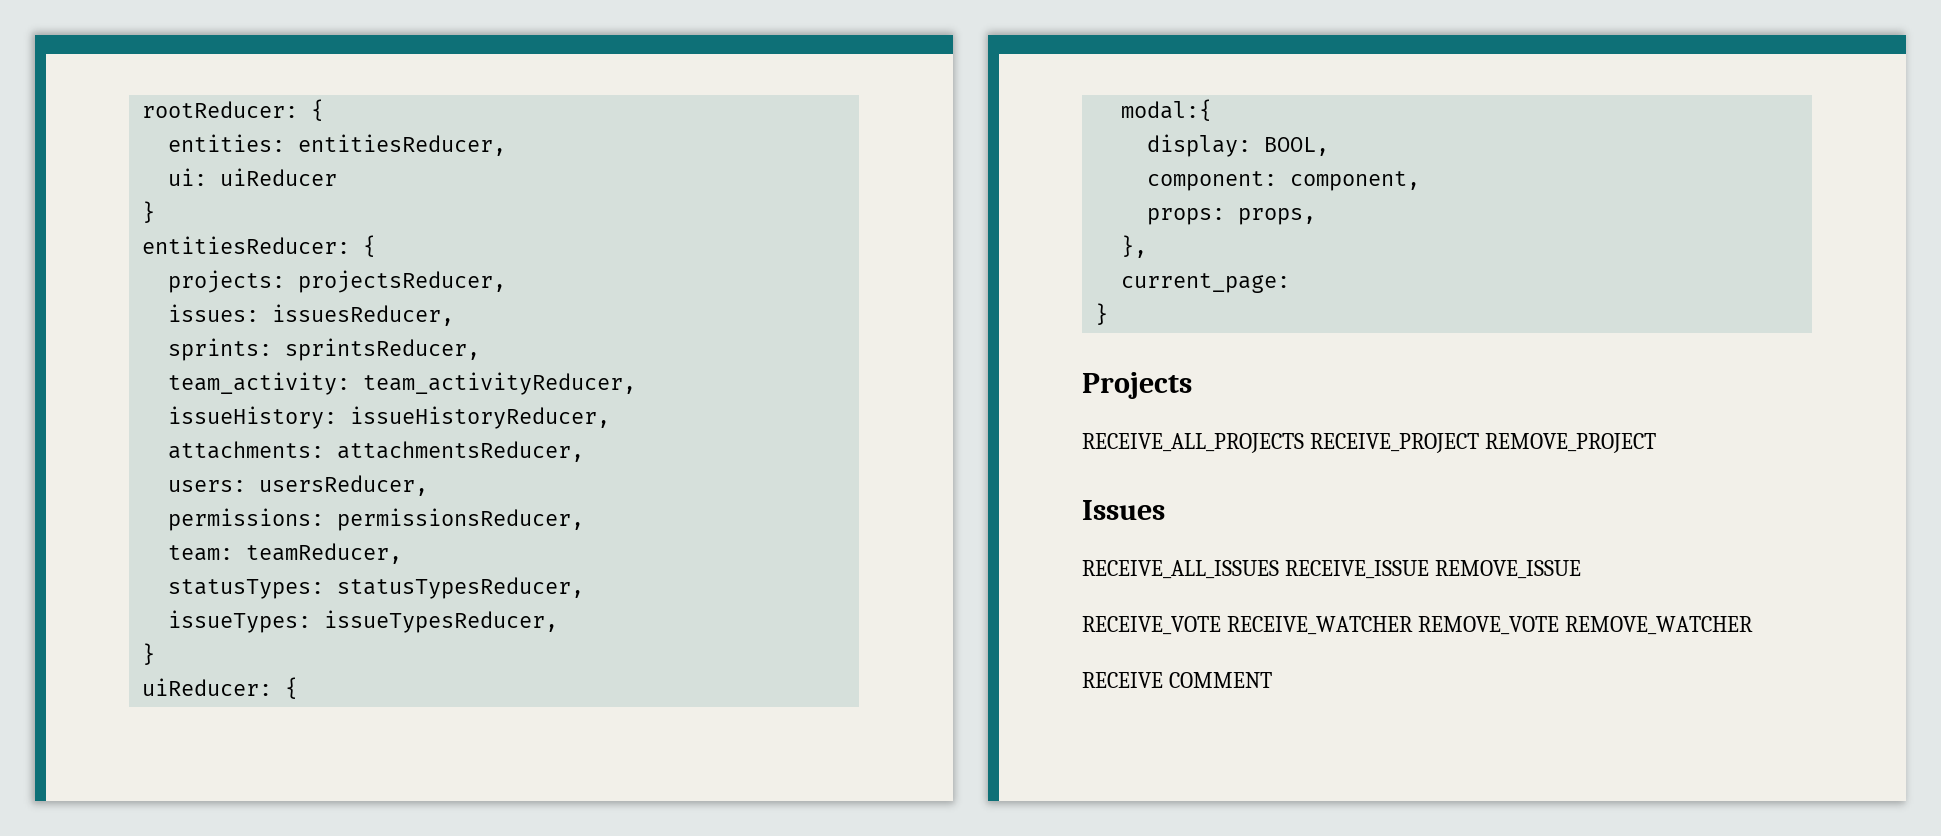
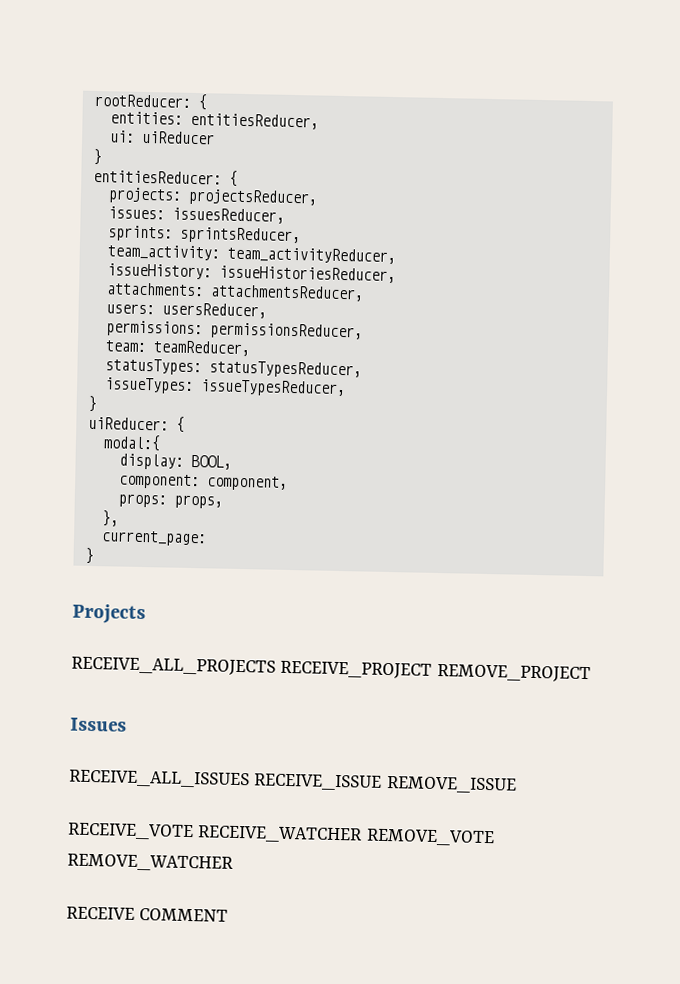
- issueHistory: issueHistoryReducer,
+ issueHistory: issueHistoriesReducer,

